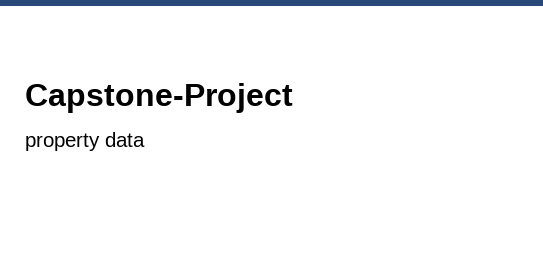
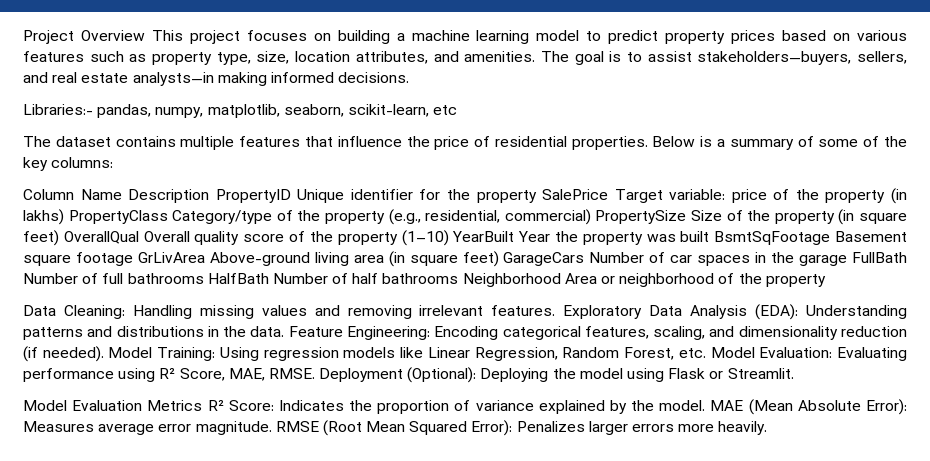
- Capstone-Project
- property data
+ Project Overview This project focuses on building a machine learning model to predict property prices based on various features such as property type, size, location attributes, and amenities. The goal is to assist stakeholders—buyers, sellers, and real estate analysts—in making informed decisions.
+ Libraries:- pandas, numpy, matplotlib, seaborn, scikit-learn, etc
+ The dataset contains multiple features that influence the price of residential properties. Below is a summary of some of the key columns:
+ Column Name Description PropertyID Unique identifier for the property SalePrice Target variable: price of the property (in lakhs) PropertyClass Category/type of the property (e.g., residential, commercial) PropertySize Size of the property (in square feet) OverallQual Overall quality score of the property (1–10) YearBuilt Year the property was built BsmtSqFootage Basement square footage GrLivArea Above-ground living area (in square feet) GarageCars Number of car spaces in the garage FullBath Number of full bathrooms HalfBath Number of half bathrooms Neighborhood Area or neighborhood of the property
+ Data Cleaning: Handling missing values and removing irrelevant features. Exploratory Data Analysis (EDA): Understanding patterns and distributions in the data. Feature Engineering: Encoding categorical features, scaling, and dimensionality reduction (if needed). Model Training: Using regression models like Linear Regression, Random Forest, etc. Model Evaluation: Evaluating performance using R² Score, MAE, RMSE. Deployment (Optional): Deploying the model using Flask or Streamlit.
+ Model Evaluation Metrics R² Score: Indicates the proportion of variance explained by the model. MAE (Mean Absolute Error): Measures average error magnitude. RMSE (Root Mean Squared Error): Penalizes larger errors more heavily.

